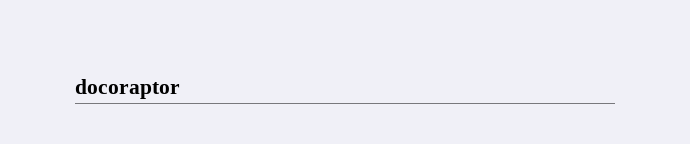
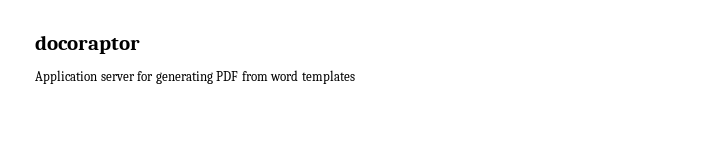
+ Application server for generating PDF from word templates

